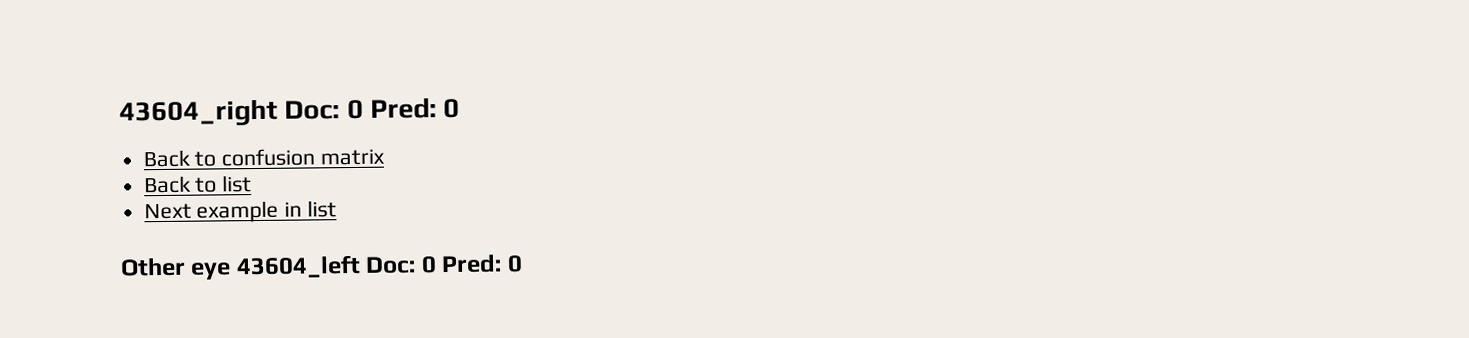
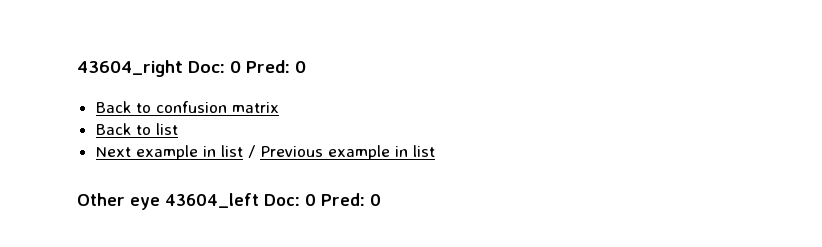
- Next example in list
+ Next example in list / Previous example in list

